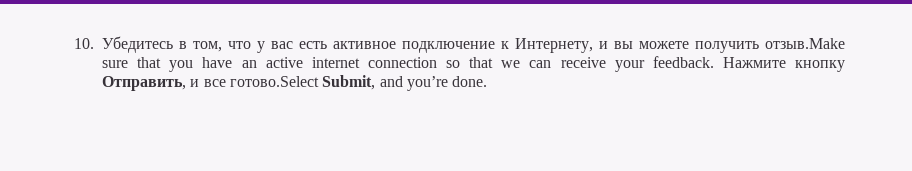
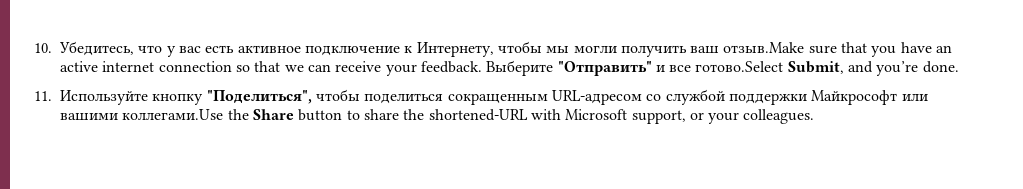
- 10. Убедитесь в том, что у вас есть активное подключение к Интернету, и вы можете получить отзыв.Make sure that you have an active internet connection so that we can receive your feedback.
+ 10. Убедитесь, что у вас есть активное подключение к Интернету, чтобы мы могли получить ваш отзыв.Make sure that you have an active internet connection so that we can receive your feedback.
- Нажмите кнопку Отправить, и все готово.Select Submit, and you’re done.
+ Выберите "Отправить" и все готово.Select Submit, and you’re done.
+ 11. Используйте кнопку "Поделиться", чтобы поделиться сокращенным URL-адресом со службой поддержки Майкрософт или вашими коллегами.Use the Share button to share the shortened-URL with Microsoft support, or your colleagues.

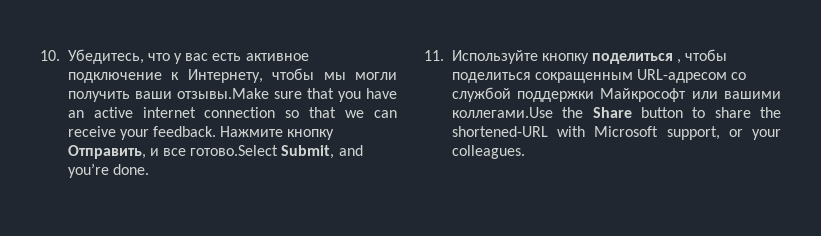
- 10. Убедитесь, что у вас есть активное подключение к Интернету, чтобы мы могли получить ваш отзыв.Make sure that you have an active internet connection so that we can receive your feedback.
+ 10. Убедитесь, что у вас есть активное подключение к Интернету, чтобы мы могли получить ваши отзывы.Make sure that you have an active internet connection so that we can receive your feedback.
- Выберите "Отправить" и все готово.Select Submit, and you’re done.
+ Нажмите кнопку Отправить, и все готово.Select Submit, and you’re done.
- 11. Используйте кнопку "Поделиться", чтобы поделиться сокращенным URL-адресом со службой поддержки Майкрософт или вашими коллегами.Use the Share button to share the shortened-URL with Microsoft support, or your colleagues.
+ 11. Используйте кнопку поделиться , чтобы поделиться сокращенным URL-адресом со службой поддержки Майкрософт или вашими коллегами.Use the Share button to share the shortened-URL with Microsoft support, or your colleagues.

